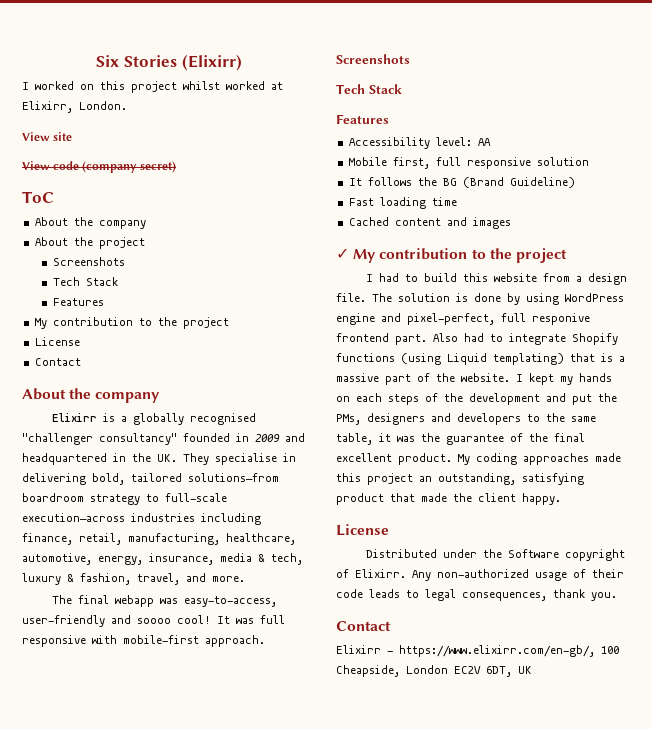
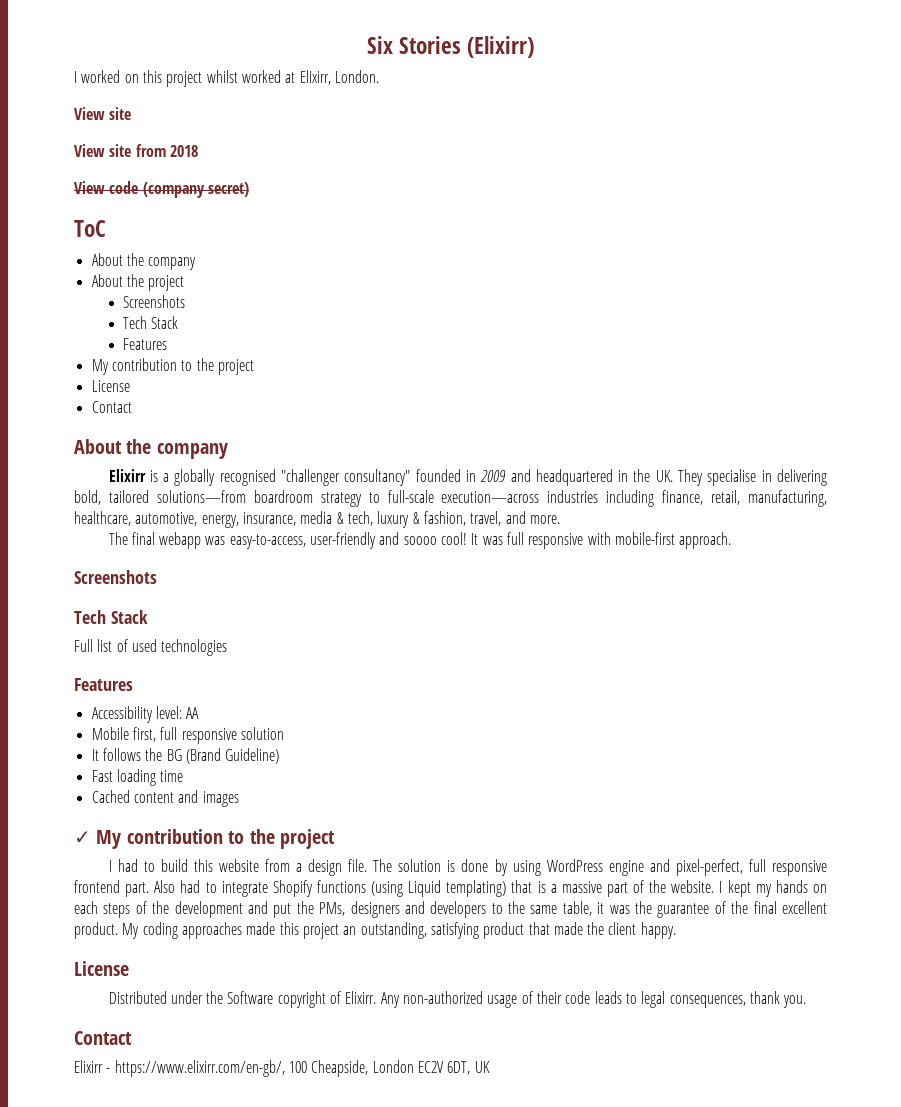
+ View site from 2018
+ Full list of used technologies
- The solution is done by using WordPress engine and pixel-perfect, full responive frontend part.
+ The solution is done by using WordPress engine and pixel-perfect, full responsive frontend part.

